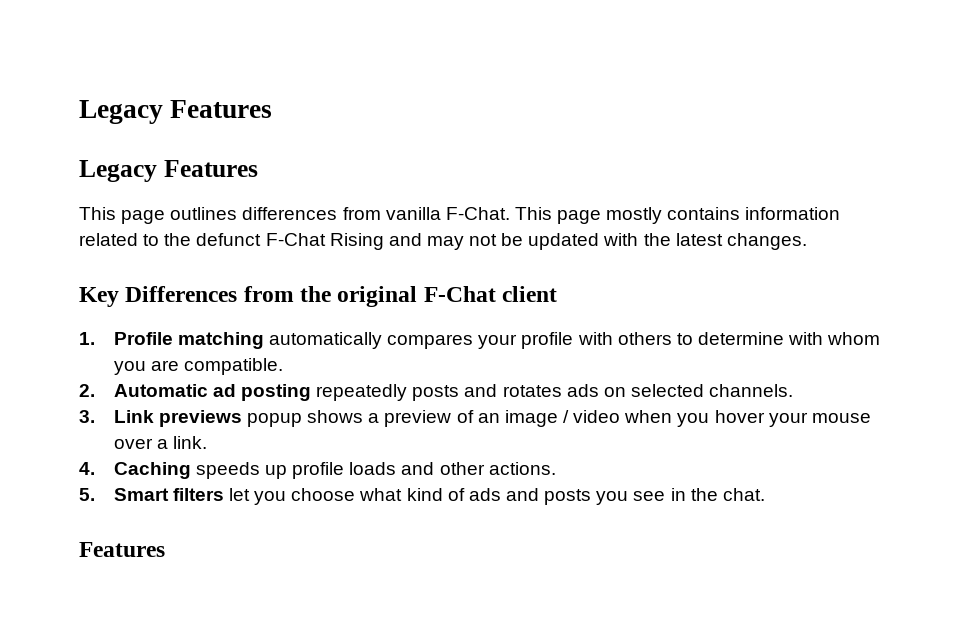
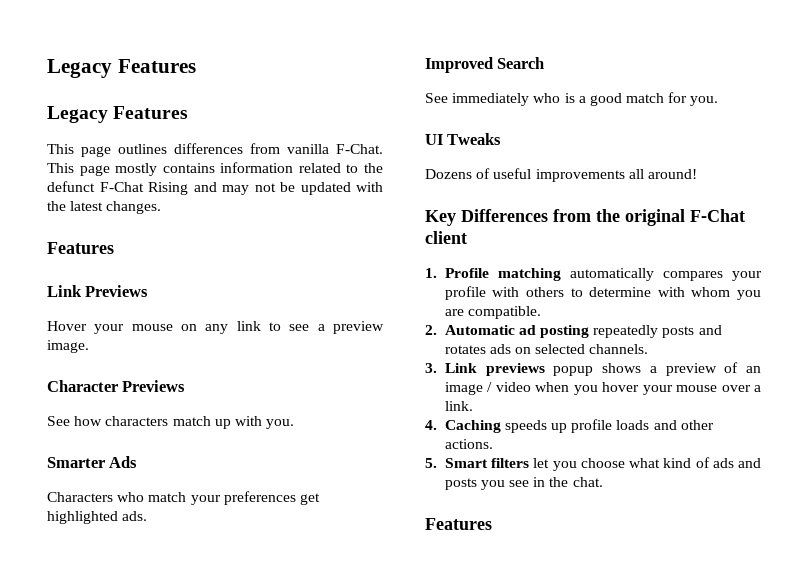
  This page mostly contains information related to the defunct F-Chat Rising and may not be updated with the latest changes.
+ Features
+ Link Previews
+ Hover your mouse on any link to see a preview image.
+ Character Previews
+ See how characters match up with you.
+ Smarter Ads
+ Characters who match your preferences get highlighted ads.
+ Improved Search
+ See immediately who is a good match for you.
+ UI Tweaks
+ Dozens of useful improvements all around!

